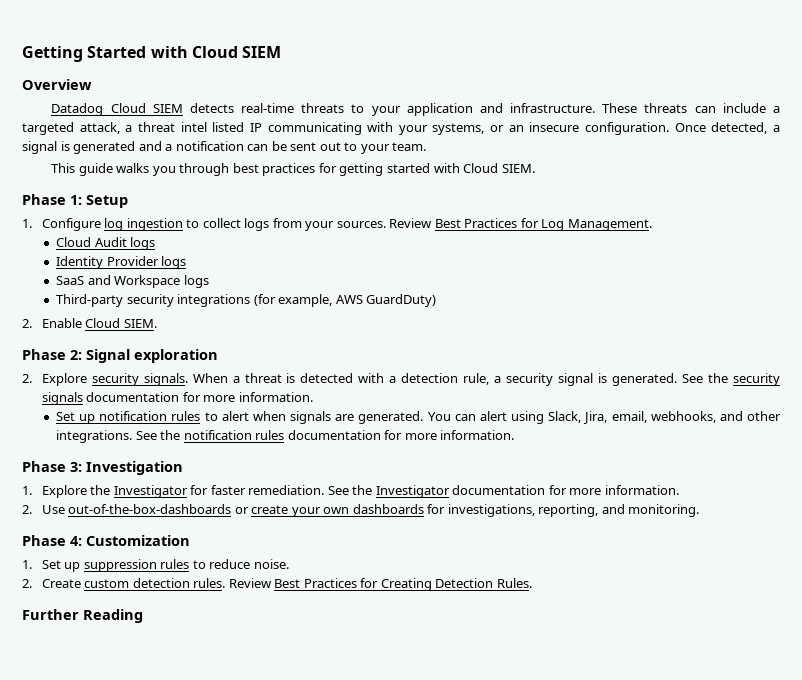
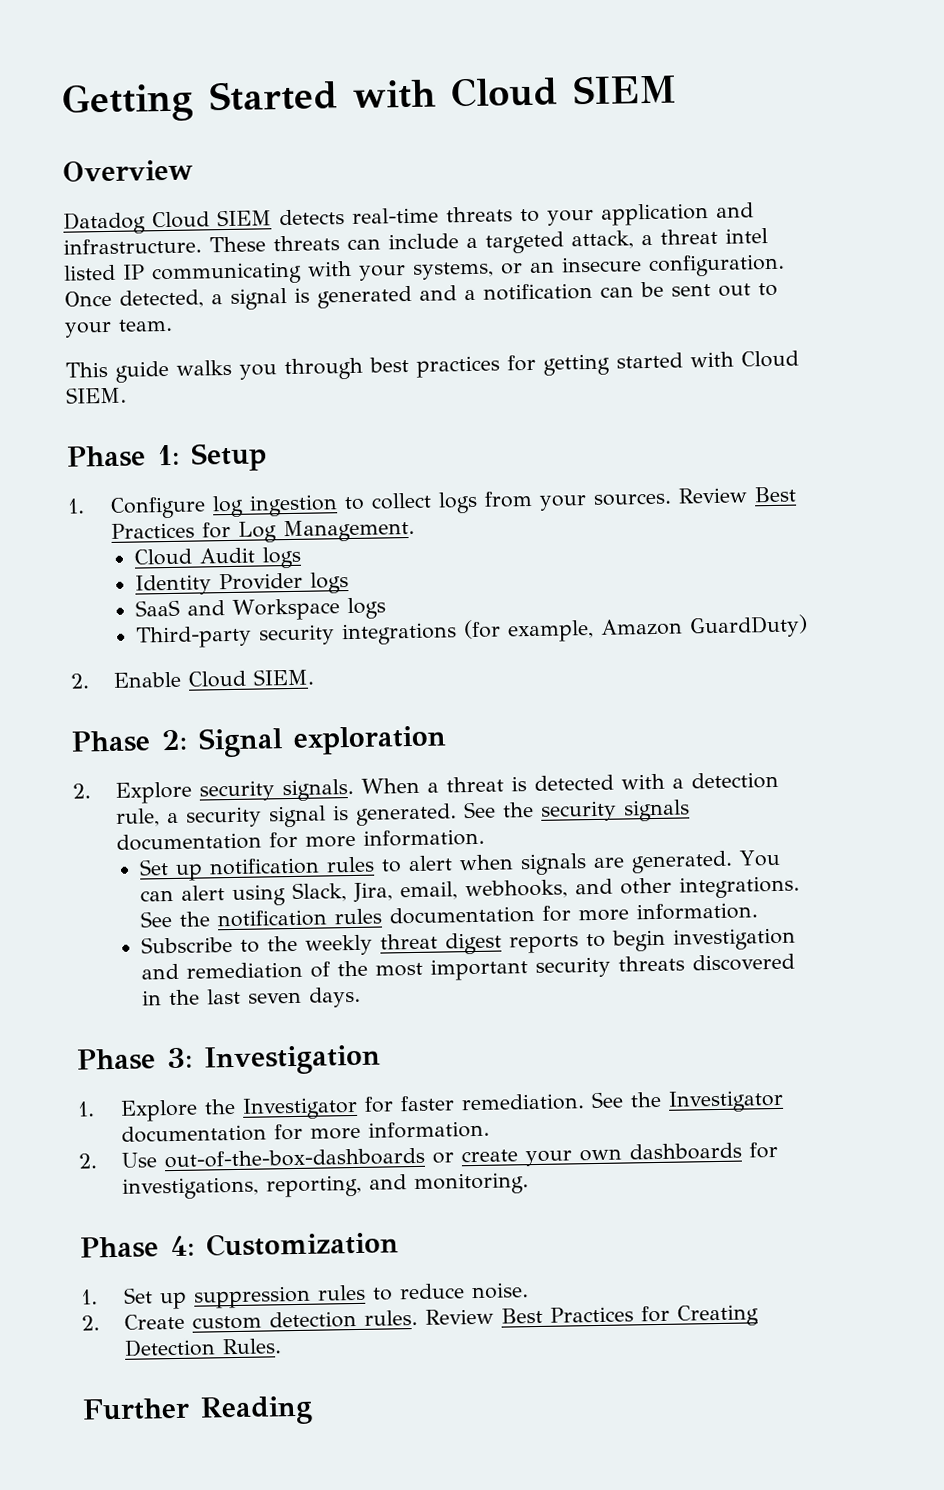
- Third-party security integrations (for example, AWS GuardDuty)
+ Third-party security integrations (for example, Amazon GuardDuty)
+ Subscribe to the weekly threat digest reports to begin investigation and remediation of the most important security threats discovered in the last seven days.

